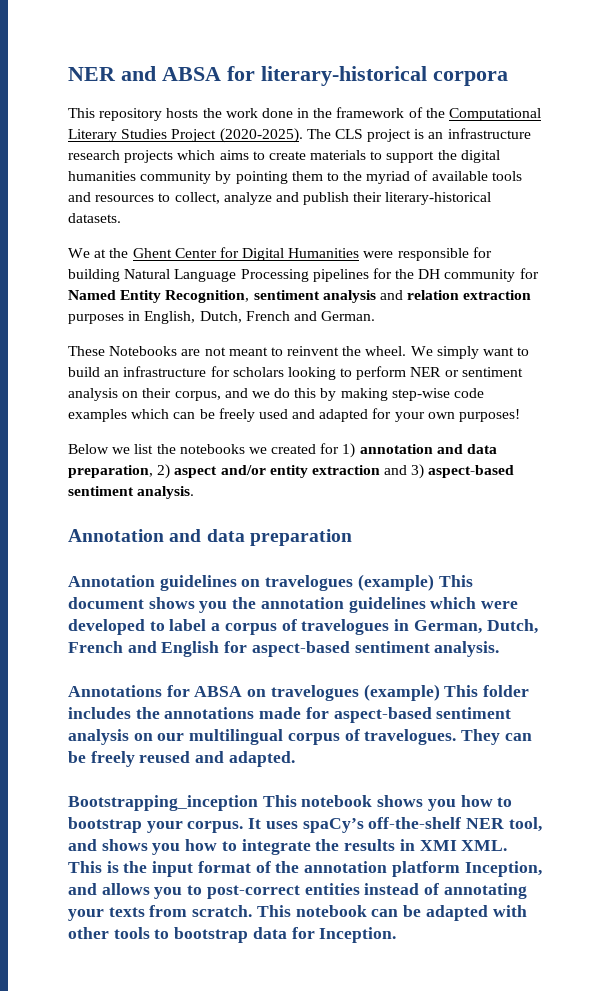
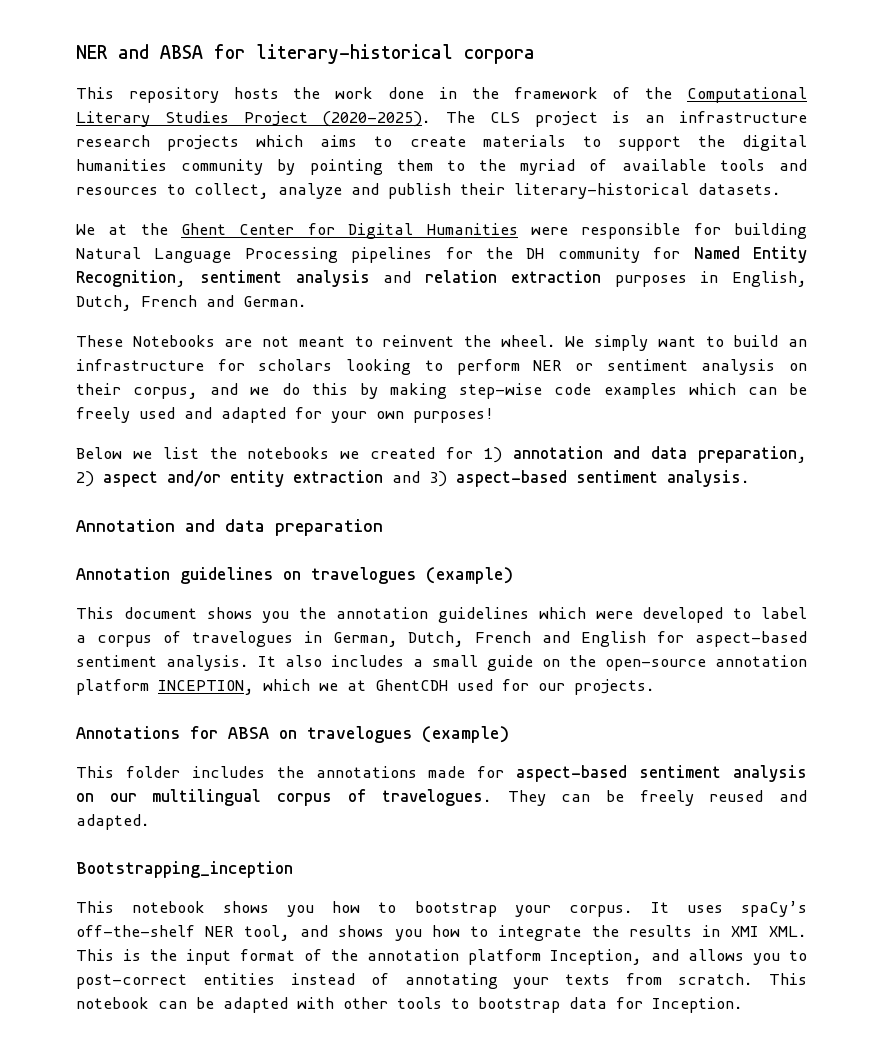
- Annotation guidelines on travelogues (example) This document shows you the annotation guidelines which were developed to label a corpus of travelogues in German, Dutch, French and English for aspect-based sentiment analysis.
+ Annotation guidelines on travelogues (example)
+ This document shows you the annotation guidelines which were developed to label a corpus of travelogues in German, Dutch, French and English for aspect-based sentiment analysis. It also includes a small guide on the open-source annotation platform INCEPTION, which we at GhentCDH used for our projects.
- Annotations for ABSA on travelogues (example) This folder includes the annotations made for aspect-based sentiment analysis on our multilingual corpus of travelogues.
+ Annotations for ABSA on travelogues (example)
+ This folder includes the annotations made for aspect-based sentiment analysis on our multilingual corpus of travelogues.
- Bootstrapping_inception This notebook shows you how to bootstrap your corpus.
+ Bootstrapping_inception
+ This notebook shows you how to bootstrap your corpus.

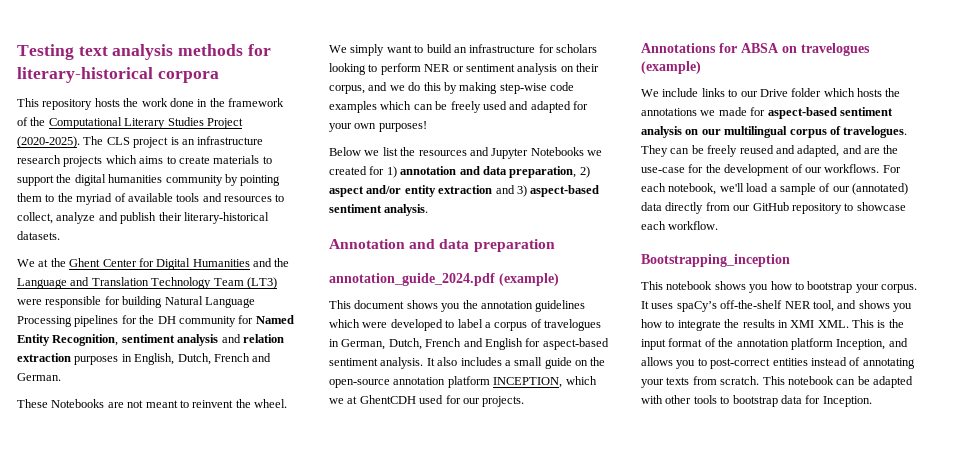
- NER and ABSA for literary-historical corpora
+ Testing text analysis methods for literary-historical corpora
- We at the Ghent Center for Digital Humanities were responsible for building Natural Language Processing pipelines for the DH community for Named Entity Recognition, sentiment analysis and relation extraction purposes in English, Dutch, French and German.
+ We at the Ghent Center for Digital Humanities and the Language and Translation Technology Team (LT3) were responsible for building Natural Language Processing pipelines for the DH community for Named Entity Recognition, sentiment analysis and relation extraction purposes in English, Dutch, French and German.
- Below we list the notebooks we created for 1) annotation and data preparation, 2) aspect and/or entity extraction and 3) aspect-based sentiment analysis.
+ Below we list the resources and Jupyter Notebooks we created for 1) annotation and data preparation, 2) aspect and/or entity extraction and 3) aspect-based sentiment analysis.
- Annotation guidelines on travelogues (example)
+ annotation_guide_2024.pdf (example)
- This folder includes the annotations made for aspect-based sentiment analysis on our multilingual corpus of travelogues.
+ We include links to our Drive folder which hosts the annotations we made for aspect-based sentiment analysis on our multilingual corpus of travelogues.
- They can be freely reused and adapted.
+ They can be freely reused and adapted, and are the use-case for the development of our workflows. For each notebook, we'll load a sample of our (annotated) data directly from our GitHub repository to showcase each workflow.

